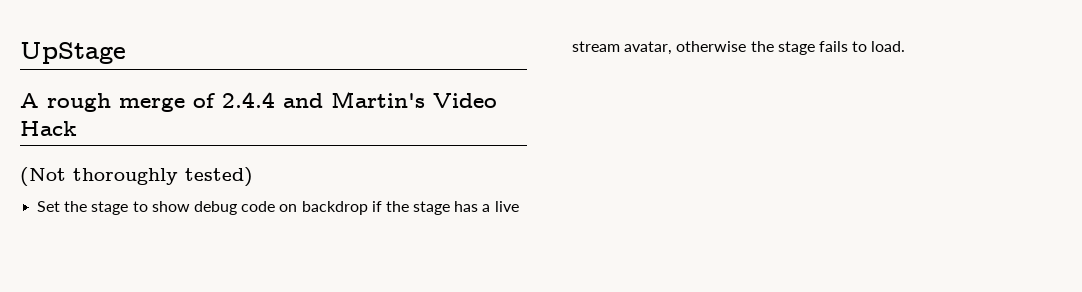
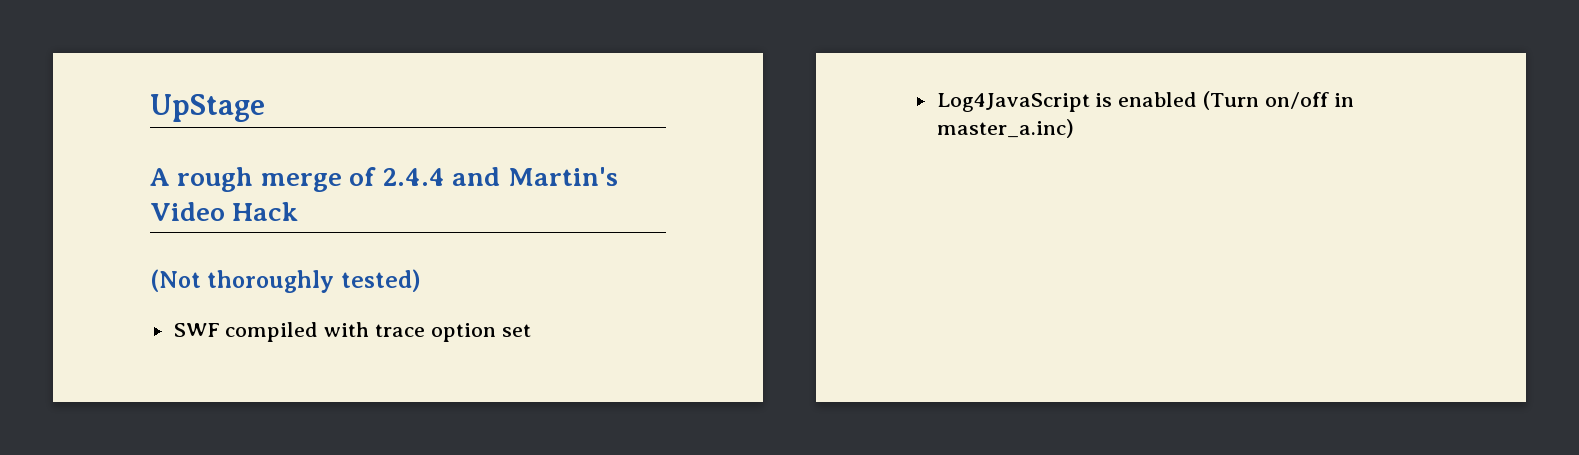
- Set the stage to show debug code on backdrop if the stage has a live stream avatar, otherwise the stage fails to load.
+ SWF compiled with trace option set
+ Log4JavaScript is enabled (Turn on/off in master_a.inc)

